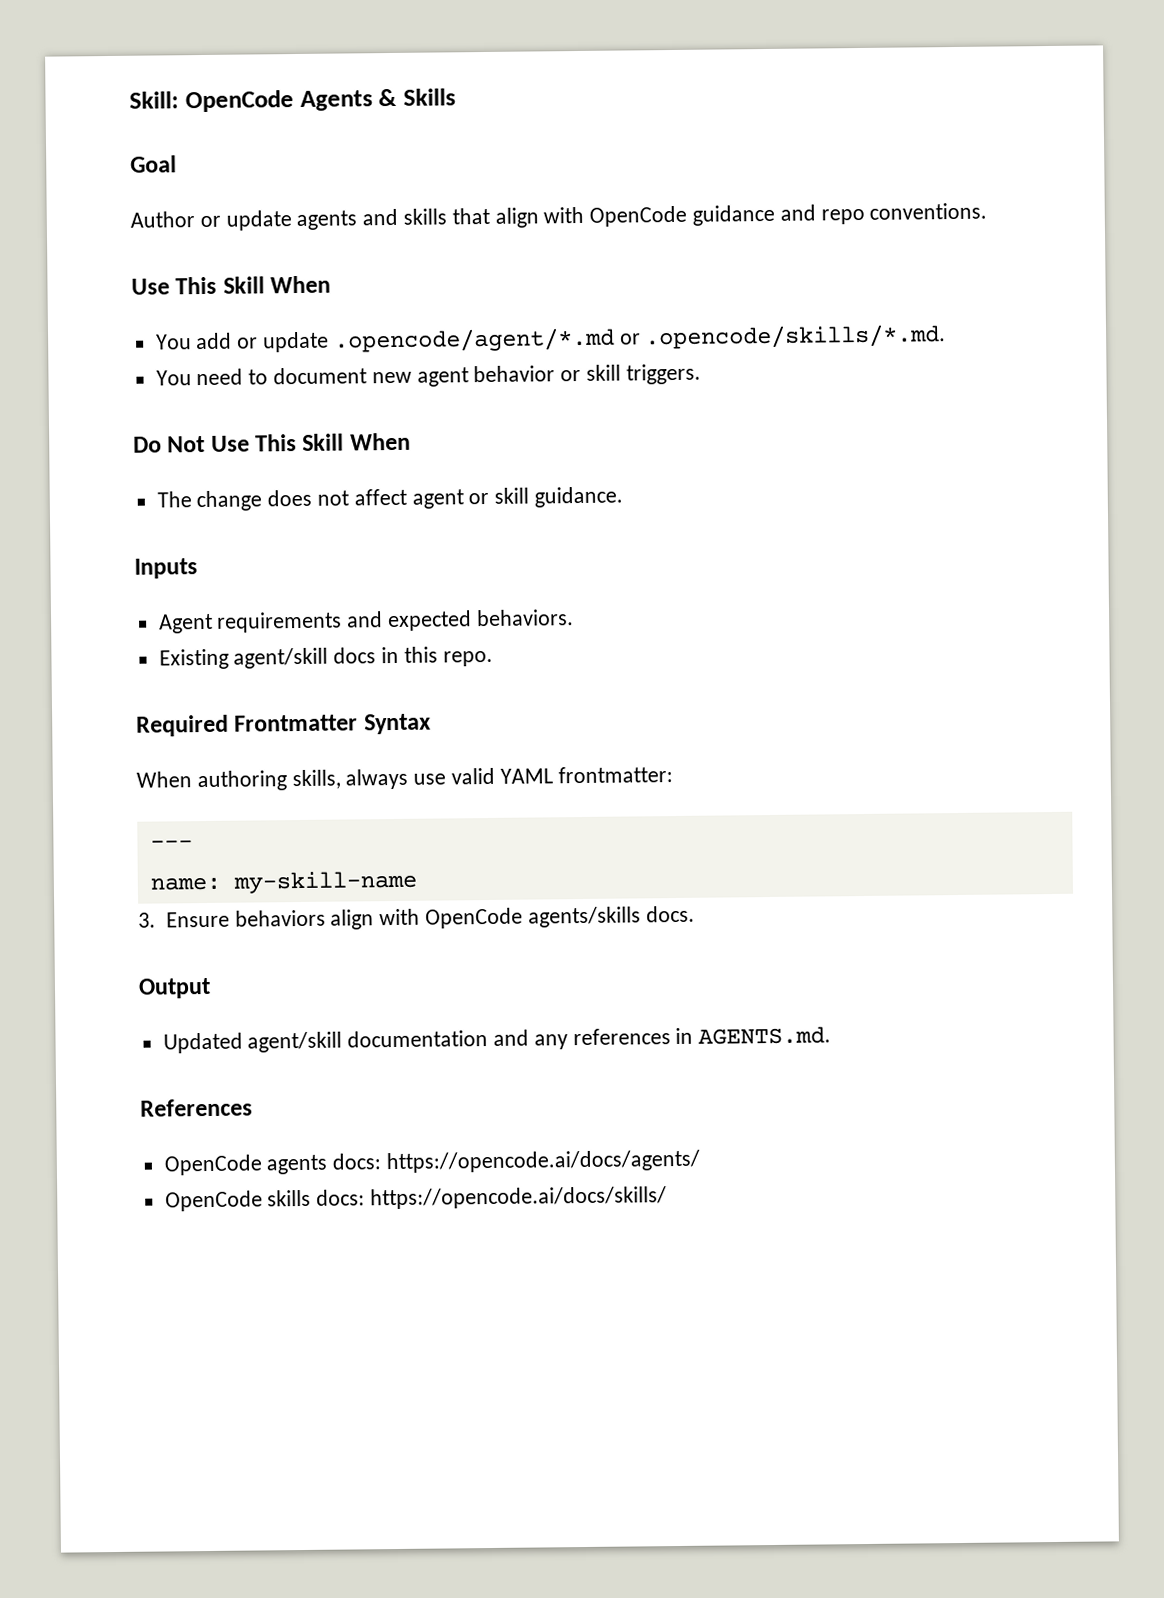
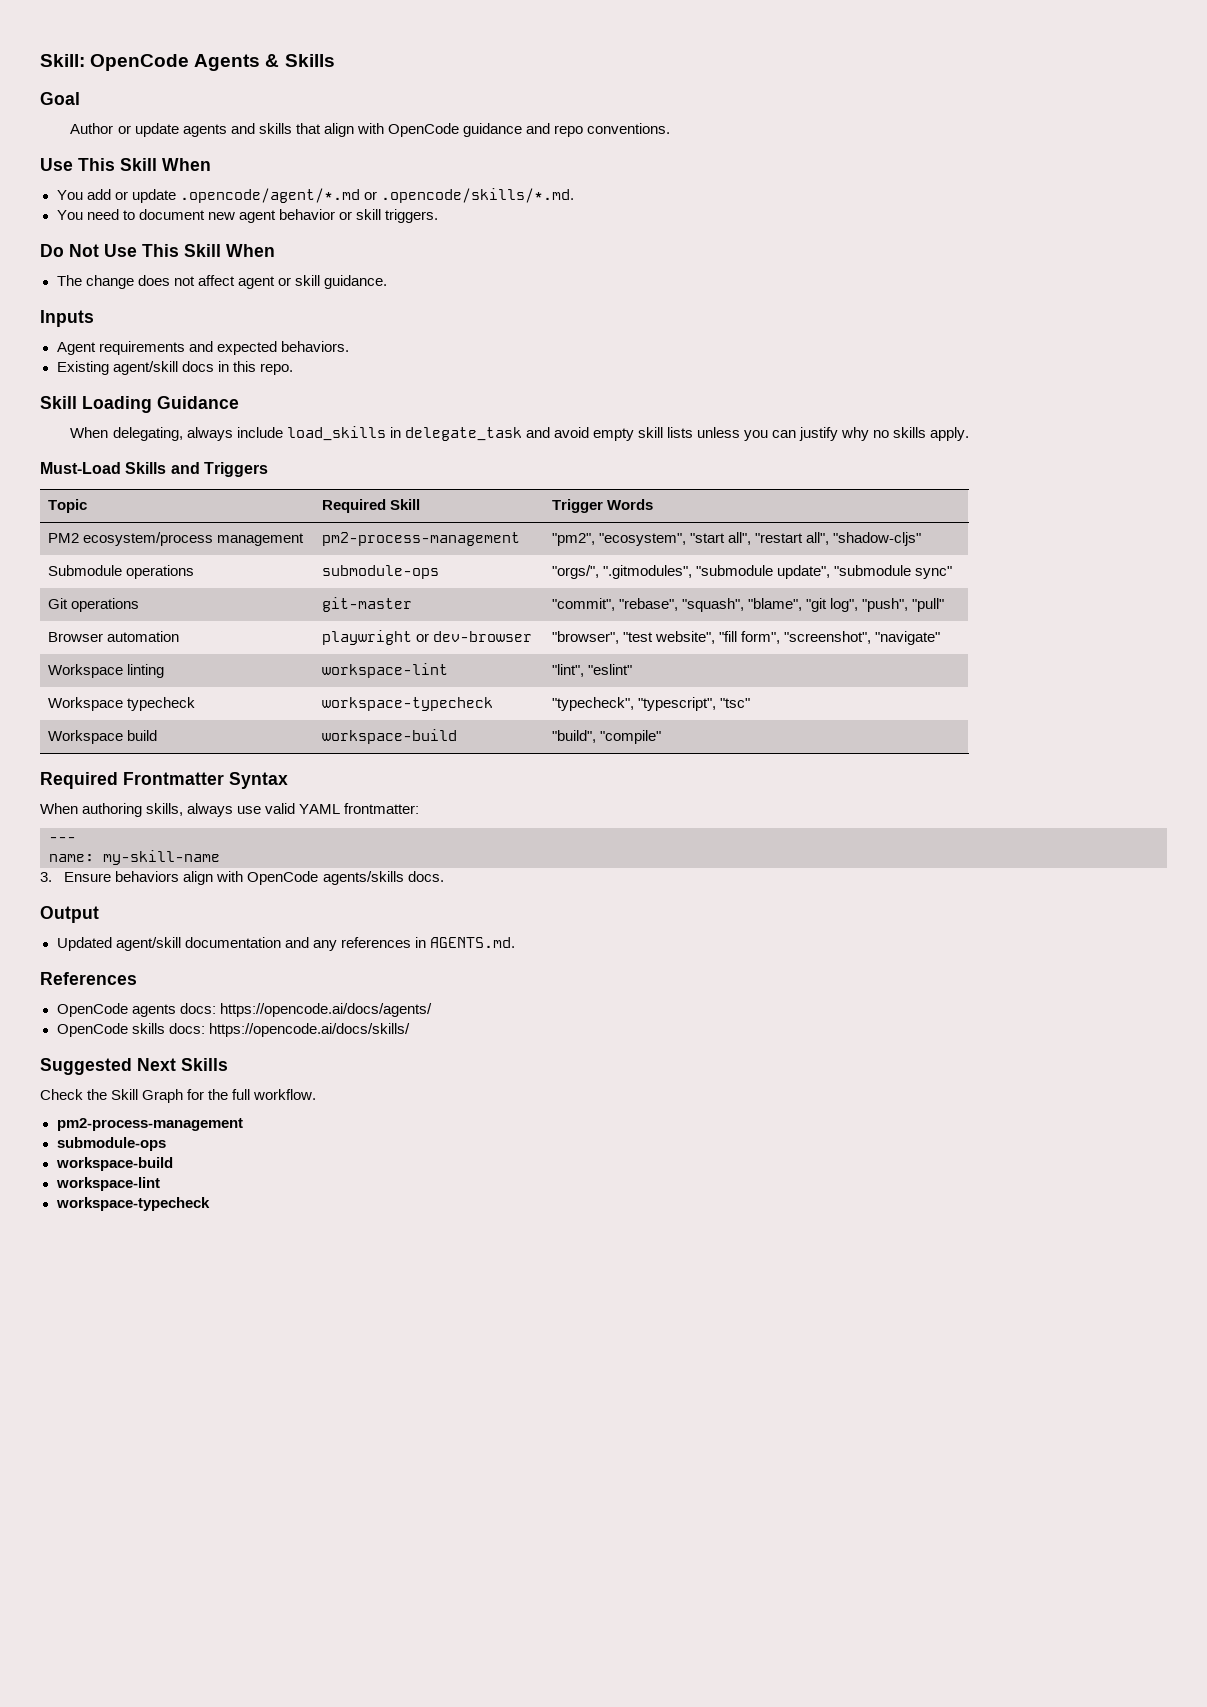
+ Skill Loading Guidance
+ When delegating, always include load_skills in delegate_task and avoid empty skill lists unless you can justify why no skills apply.
+ Must-Load Skills and Triggers
+ Topic | Required Skill | Trigger Words
+ PM2 ecosystem/process management | pm2-process-management | "pm2", "ecosystem", "start all", "restart all", "shadow-cljs"
+ Submodule operations | submodule-ops | "orgs/", ".gitmodules", "submodule update", "submodule sync"
+ Git operations | git-master | "commit", "rebase", "squash", "blame", "git log", "push", "pull"
+ Browser automation | playwright or dev-browser | "browser", "test website", "fill form", "screenshot", "navigate"
+ Workspace linting | workspace-lint | "lint", "eslint"
+ Workspace typecheck | workspace-typecheck | "typecheck", "typescript", "tsc"
+ Workspace build | workspace-build | "build", "compile"
+ Suggested Next Skills
+ Check the Skill Graph for the full workflow.
+ pm2-process-management
+ submodule-ops
+ workspace-build
+ workspace-lint
+ workspace-typecheck

